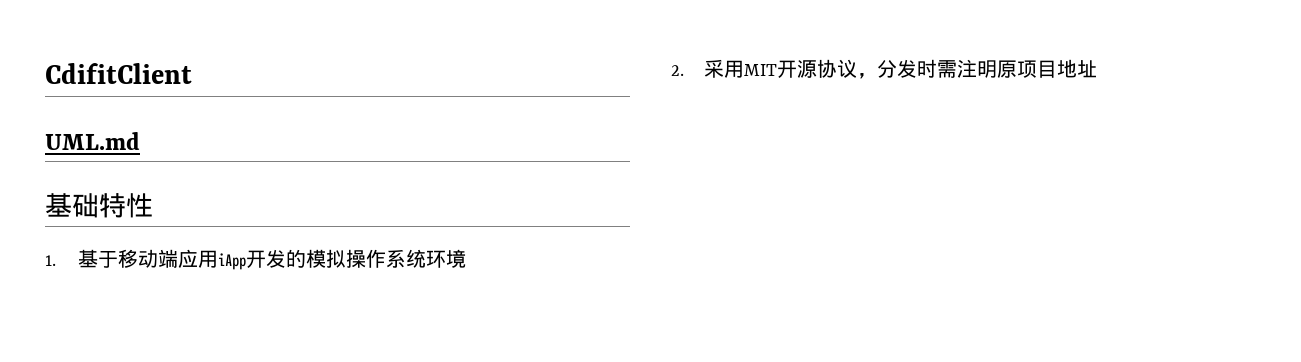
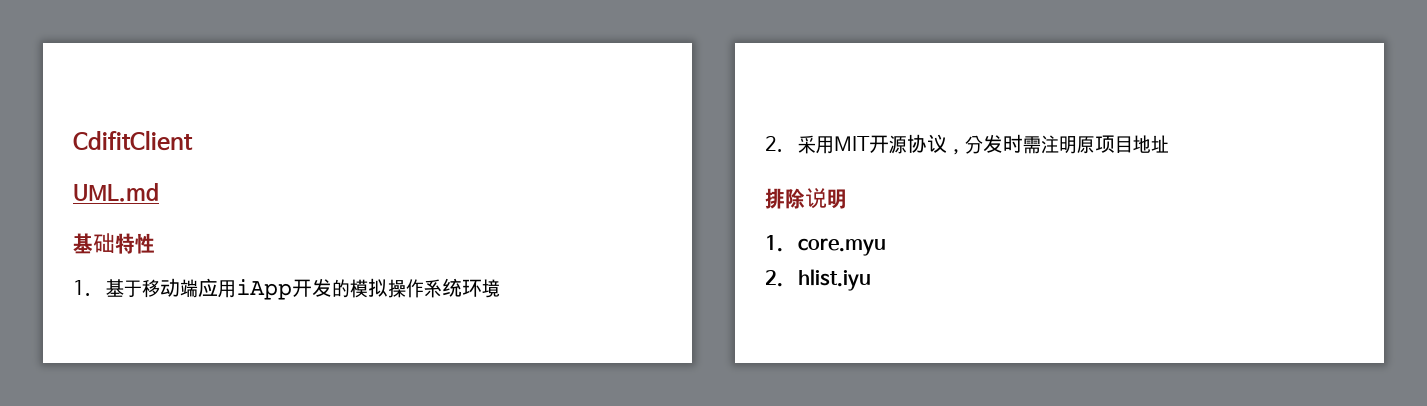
+ 排除说明
+ 1. core.myu
+ 2. hlist.iyu

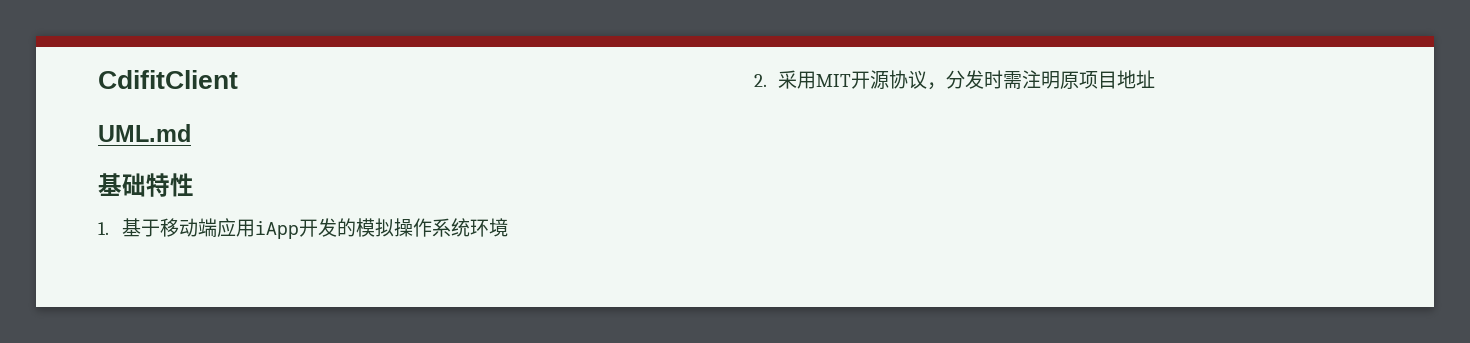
- 排除说明
- 1. core.myu
- 2. hlist.iyu

